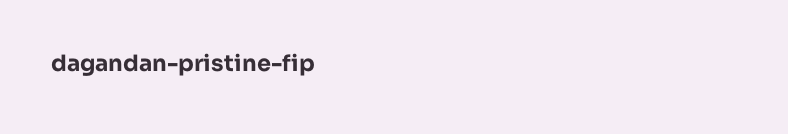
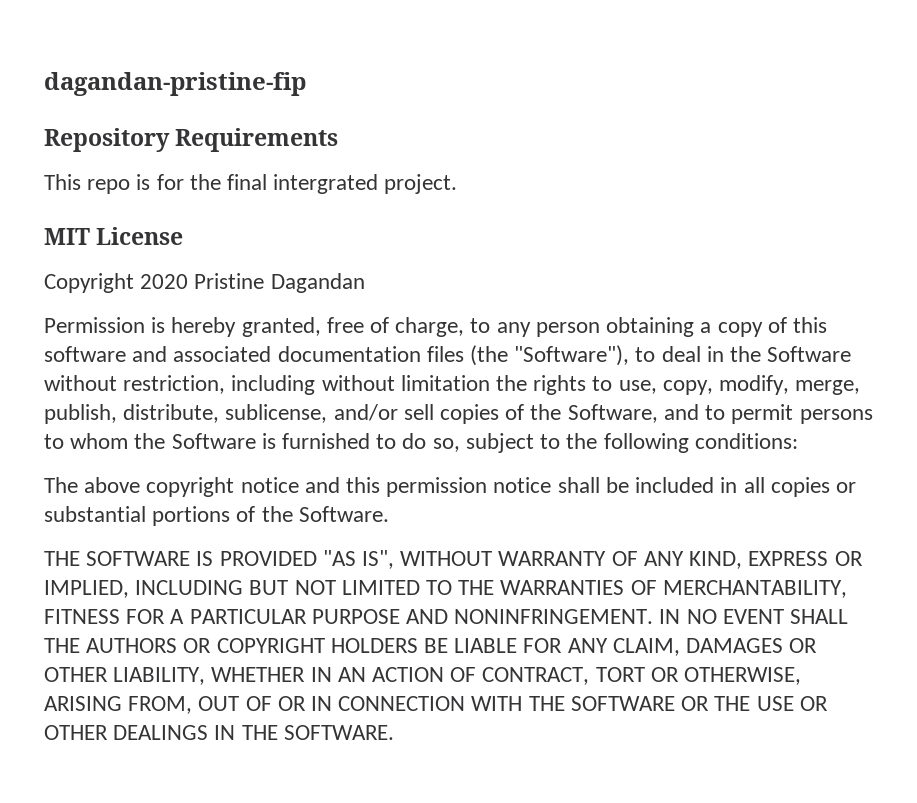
+ Repository Requirements
+ This repo is for the final intergrated project.
+ MIT License
+ Copyright 2020 Pristine Dagandan
+ Permission is hereby granted, free of charge, to any person obtaining a copy of this software and associated documentation files (the "Software"), to deal in the Software without restriction, including without limitation the rights to use, copy, modify, merge, publish, distribute, sublicense, and/or sell copies of the Software, and to permit persons to whom the Software is furnished to do so, subject to the following conditions:
+ The above copyright notice and this permission notice shall be included in all copies or substantial portions of the Software.
+ THE SOFTWARE IS PROVIDED "AS IS", WITHOUT WARRANTY OF ANY KIND, EXPRESS OR IMPLIED, INCLUDING BUT NOT LIMITED TO THE WARRANTIES OF MERCHANTABILITY, FITNESS FOR A PARTICULAR PURPOSE AND NONINFRINGEMENT. IN NO EVENT SHALL THE AUTHORS OR COPYRIGHT HOLDERS BE LIABLE FOR ANY CLAIM, DAMAGES OR OTHER LIABILITY, WHETHER IN AN ACTION OF CONTRACT, TORT OR OTHERWISE, ARISING FROM, OUT OF OR IN CONNECTION WITH THE SOFTWARE OR THE USE OR OTHER DEALINGS IN THE SOFTWARE.

